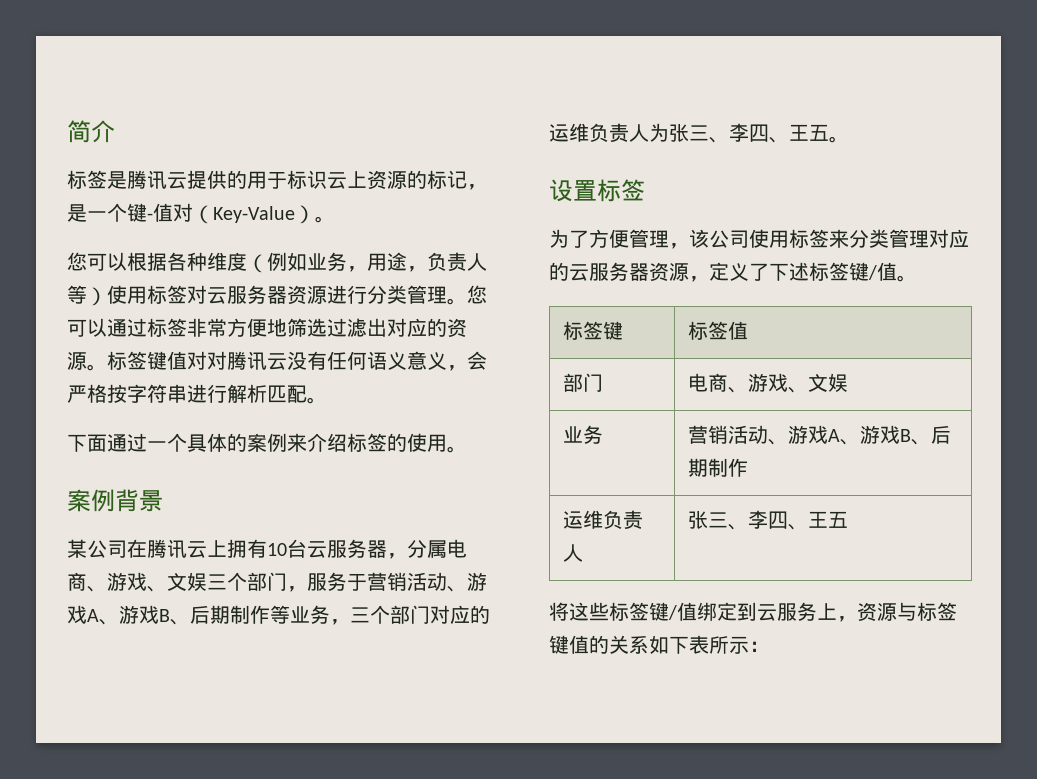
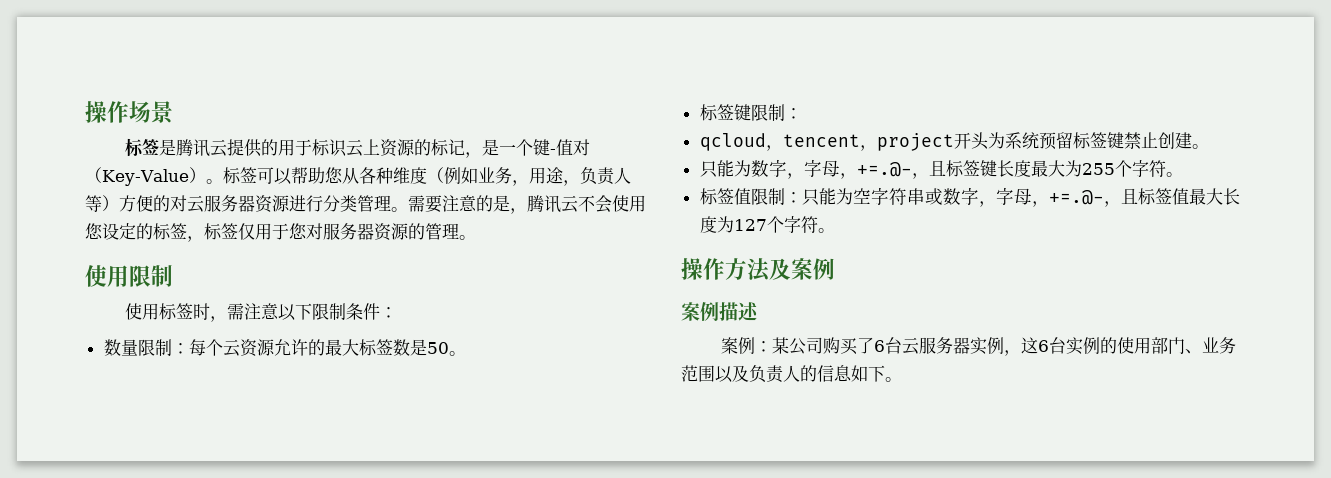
- 简介
+ 操作场景
- 标签是腾讯云提供的用于标识云上资源的标记，是一个键-值对（Key-Value）。
- 您可以根据各种维度（例如业务，用途，负责人等）使用标签对云服务器资源进行分类管理。
+ 标签是腾讯云提供的用于标识云上资源的标记，是一个键-值对（Key-Value）。标签可以帮助您从各种维度（例如业务，用途，负责人等）方便的对云服务器资源进行分类管理。
- 您可以通过标签非常方便地筛选过滤出对应的资源。标签键值对对腾讯云没有任何语义意义，会严格按字符串进行解析匹配。
- 下面通过一个具体的案例来介绍标签的使用。
- 案例背景
- 某公司在腾讯云上拥有10台云服务器，分属电商、游戏、文娱三个部门，服务于营销活动、游戏A、游戏B、后期制作等业务，三个部门对应的运维负责人为张三、李四、王五。
- 设置标签
- 为了方便管理，该公司使用标签来分类管理对应的云服务器资源，定义了下述标签键/值。
- 标签键 | 标签值
- 部门 | 电商、游戏、文娱
- 业务 | 营销活动、游戏A、游戏B、后期制作
- 运维负责人 | 张三、李四、王五
- 将这些标签键/值绑定到云服务上，资源与标签键值的关系如下表所示：
+ 需要注意的是，腾讯云不会使用您设定的标签，标签仅用于您对服务器资源的管理。
+ 使用限制
+ 使用标签时，需注意以下限制条件：
+ 数量限制：每个云资源允许的最大标签数是50。
+ 标签键限制：
+ qcloud，tencent，project开头为系统预留标签键禁止创建。
+ 只能为数字，字母，+=.@-，且标签键长度最大为255个字符。
+ 标签值限制：只能为空字符串或数字，字母，+=.@-，且标签值最大长度为127个字符。
+ 操作方法及案例
+ 案例描述
+ 案例：某公司购买了6台云服务器实例，这6台实例的使用部门、业务范围以及负责人的信息如下。

